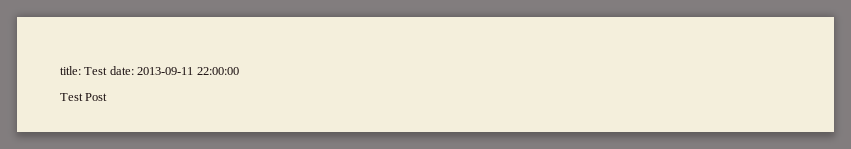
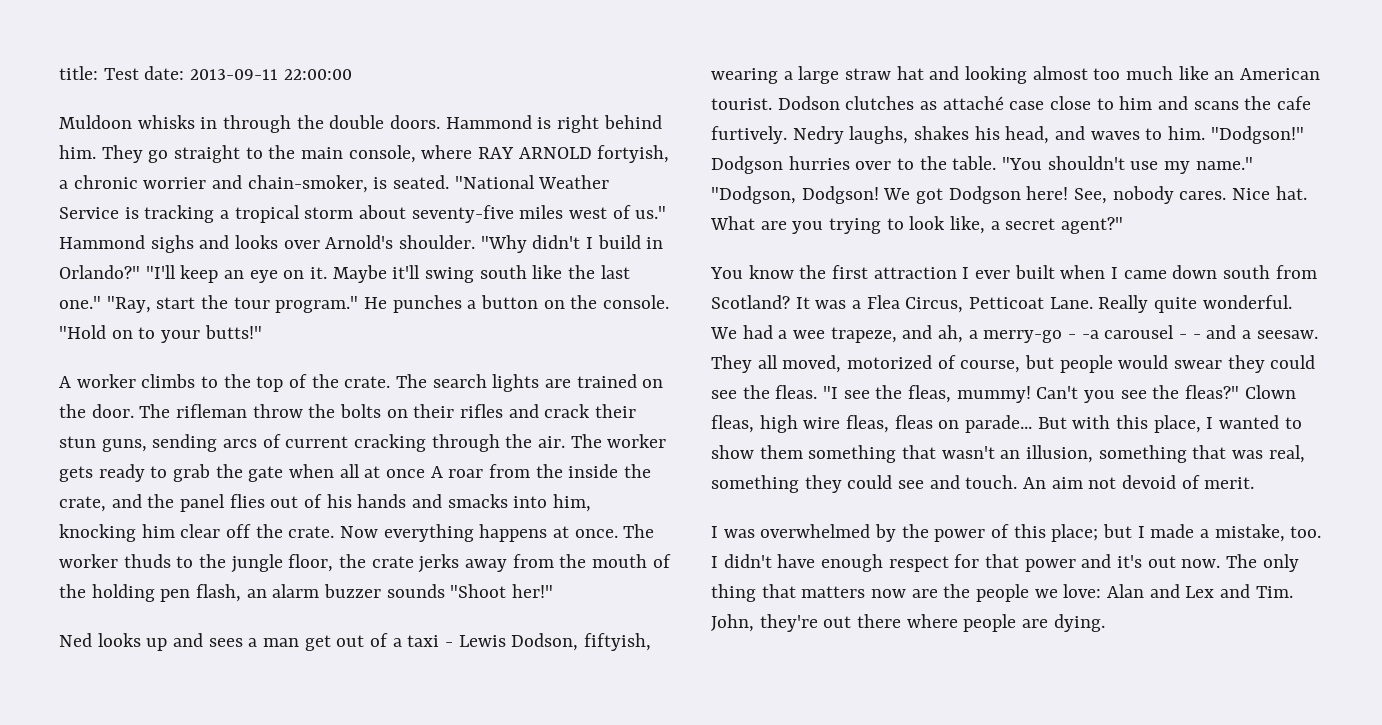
- Test Post
+ Muldoon whisks in through the double doors. Hammond is right behind him. They go straight to the main console, where RAY ARNOLD fortyish, a chronic worrier and chain-smoker, is seated. "National Weather Service is tracking a tropical storm about seventy-five miles west of us." Hammond sighs and looks over Arnold's shoulder. "Why didn't I build in Orlando?" "I'll keep an eye on it. Maybe it'll swing south like the last one." "Ray, start the tour program." He punches a button on the console. "Hold on to your butts!"
+ A worker climbs to the top of the crate. The search lights are trained on the door. The rifleman throw the bolts on their rifles and crack their stun guns, sending arcs of current cracking through the air. The worker gets ready to grab the gate when all at once A roar from the inside the crate, and the panel flies out of his hands and smacks into him, knocking him clear off the crate. Now everything happens at once. The worker thuds to the jungle floor, the crate jerks away from the mouth of the holding pen flash, an alarm buzzer sounds "Shoot her!"
+ Ned looks up and sees a man get out of a taxi - Lewis Dodson, fiftyish, wearing a large straw hat and looking almost too much like an American tourist. Dodson clutches as attaché case close to him and scans the cafe furtively. Nedry laughs, shakes his head, and waves to him. "Dodgson!" Dodgson hurries over to the table. "You shouldn't use my name." "Dodgson, Dodgson! We got Dodgson here! See, nobody cares. Nice hat. What are you trying to look like, a secret agent?"
+ You know the first attraction I ever built when I came down south from Scotland? It was a Flea Circus, Petticoat Lane. Really quite wonderful. We had a wee trapeze, and ah, a merry-go - -a carousel - - and a seesaw. They all moved, motorized of course, but people would swear they could see the fleas. "I see the fleas, mummy! Can't you see the fleas?" Clown fleas, high wire fleas, fleas on parade... But with this place, I wanted to show them something that wasn't an illusion, something that was real, something they could see and touch. An aim not devoid of merit.
+ I was overwhelmed by the power of this place; but I made a mistake, too. I didn't have enough respect for that power and it's out now. The only thing that matters now are the people we love: Alan and Lex and Tim. John, they're out there where people are dying.

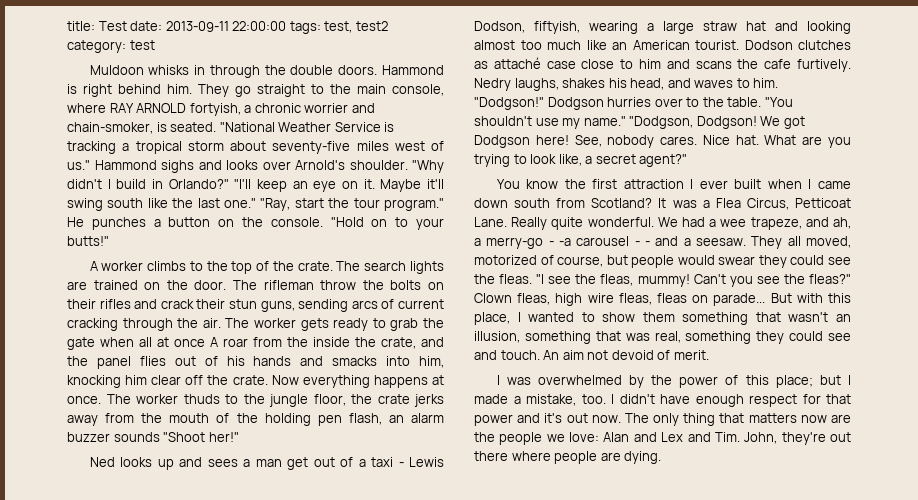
- title: Test date: 2013-09-11 22:00:00
+ title: Test date: 2013-09-11 22:00:00 tags: test, test2 category: test

